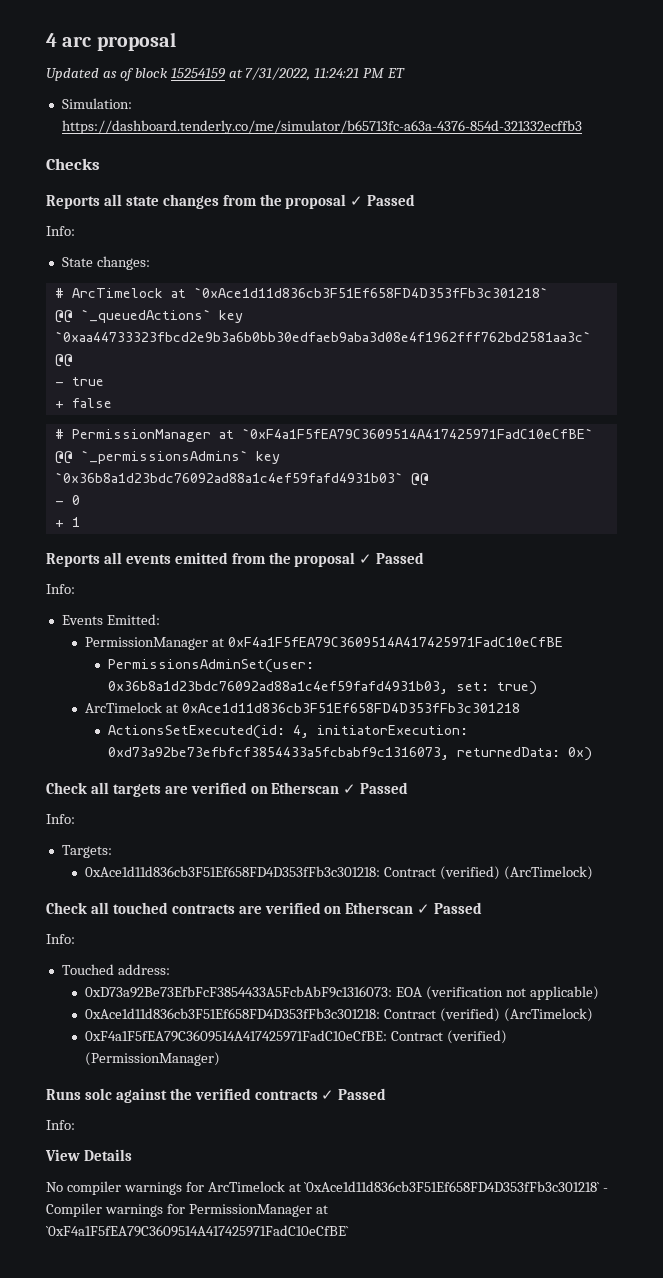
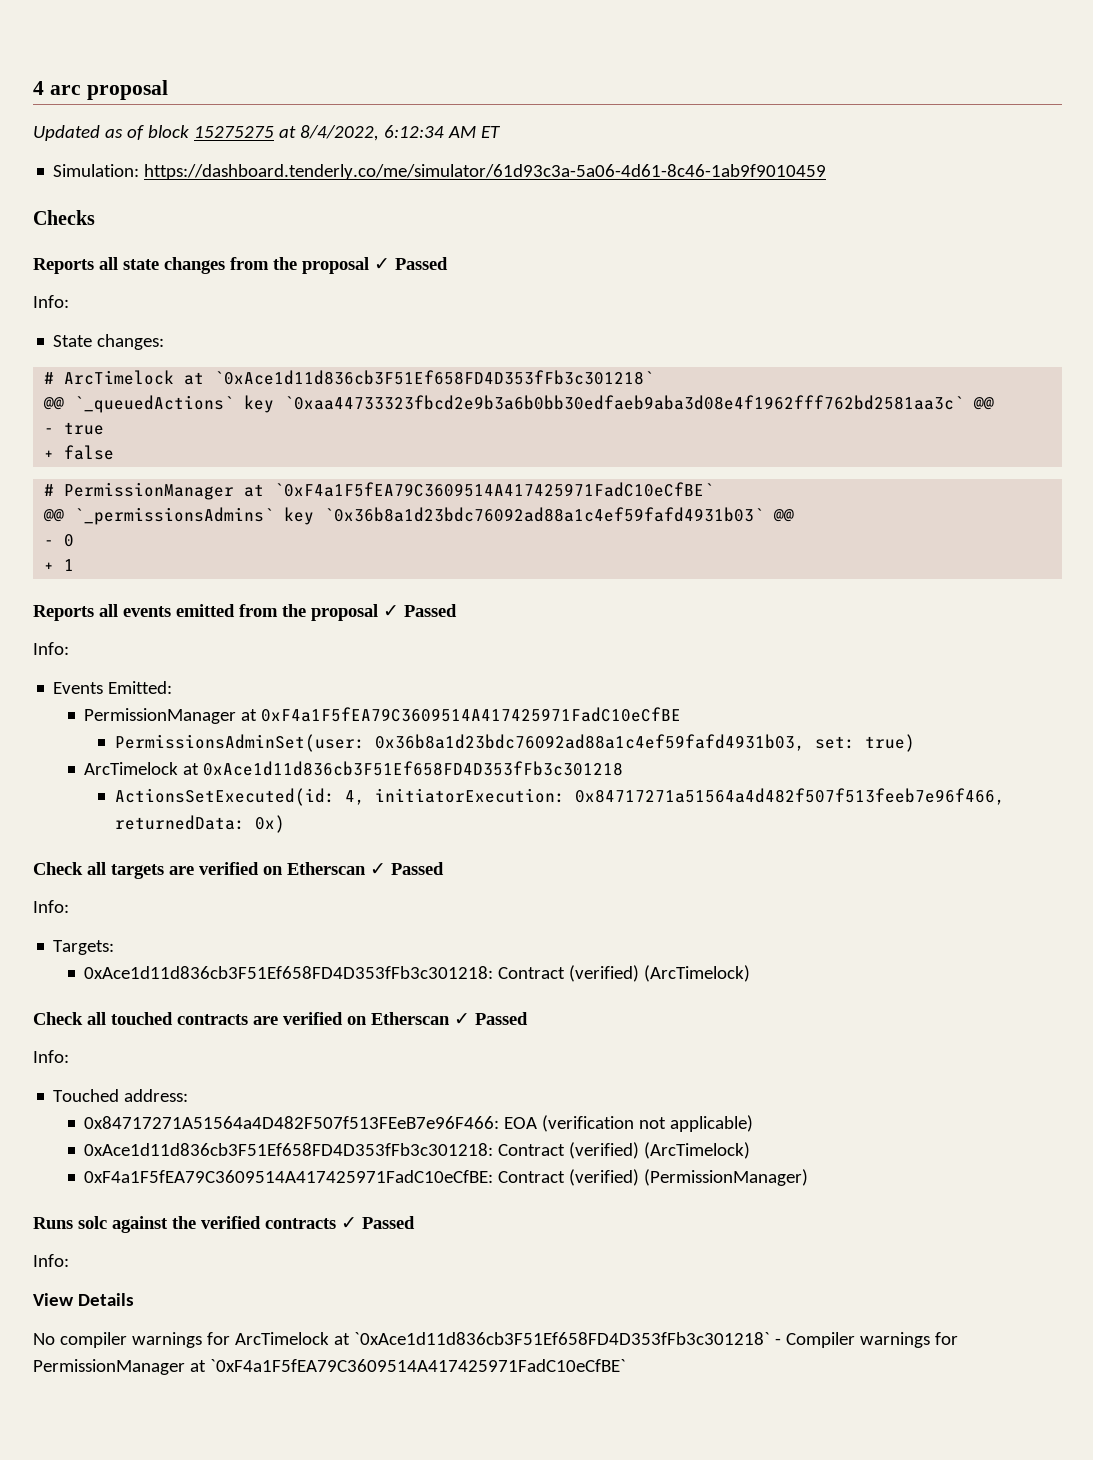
- Updated as of block 15254159 at 7/31/2022, 11:24:21 PM ET
+ Updated as of block 15275275 at 8/4/2022, 6:12:34 AM ET
- Simulation: https://dashboard.tenderly.co/me/simulator/b65713fc-a63a-4376-854d-321332ecffb3
+ Simulation: https://dashboard.tenderly.co/me/simulator/61d93c3a-5a06-4d61-8c46-1ab9f9010459
- ActionsSetExecuted(id: 4, initiatorExecution: 0xd73a92be73efbfcf3854433a5fcbabf9c1316073, returnedData: 0x)
+ ActionsSetExecuted(id: 4, initiatorExecution: 0x84717271a51564a4d482f507f513feeb7e96f466, returnedData: 0x)
- 0xD73a92Be73EfbFcF3854433A5FcbAbF9c1316073: EOA (verification not applicable)
+ 0x84717271A51564a4D482F507f513FEeB7e96F466: EOA (verification not applicable)

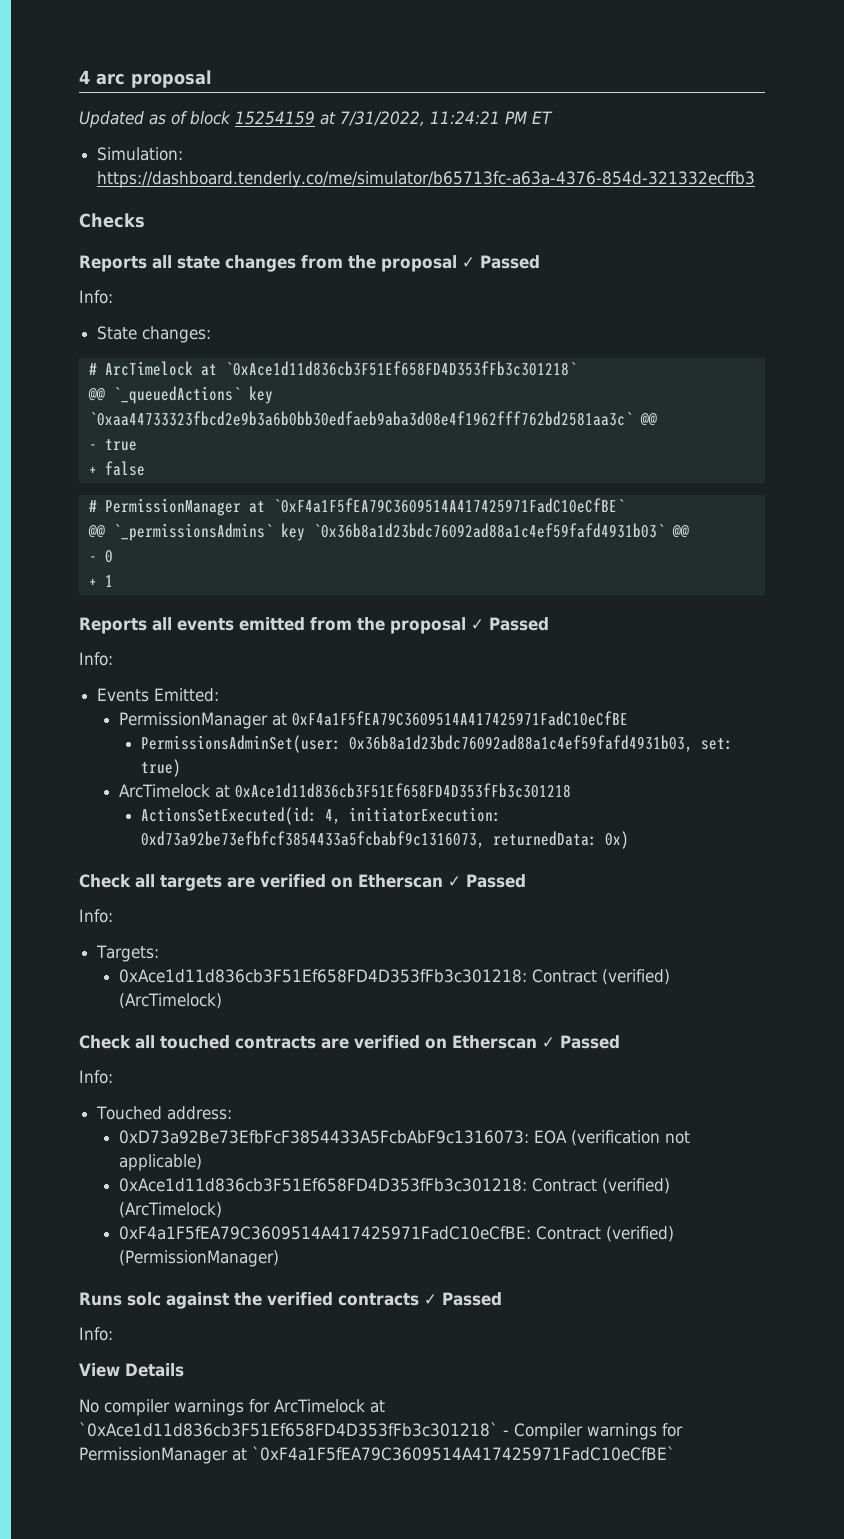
- Updated as of block 15275275 at 8/4/2022, 6:12:34 AM ET
+ Updated as of block 15254159 at 7/31/2022, 11:24:21 PM ET
- Simulation: https://dashboard.tenderly.co/me/simulator/61d93c3a-5a06-4d61-8c46-1ab9f9010459
+ Simulation: https://dashboard.tenderly.co/me/simulator/b65713fc-a63a-4376-854d-321332ecffb3
- ActionsSetExecuted(id: 4, initiatorExecution: 0x84717271a51564a4d482f507f513feeb7e96f466, returnedData: 0x)
+ ActionsSetExecuted(id: 4, initiatorExecution: 0xd73a92be73efbfcf3854433a5fcbabf9c1316073, returnedData: 0x)
- 0x84717271A51564a4D482F507f513FEeB7e96F466: EOA (verification not applicable)
+ 0xD73a92Be73EfbFcF3854433A5FcbAbF9c1316073: EOA (verification not applicable)

